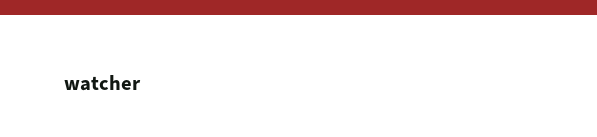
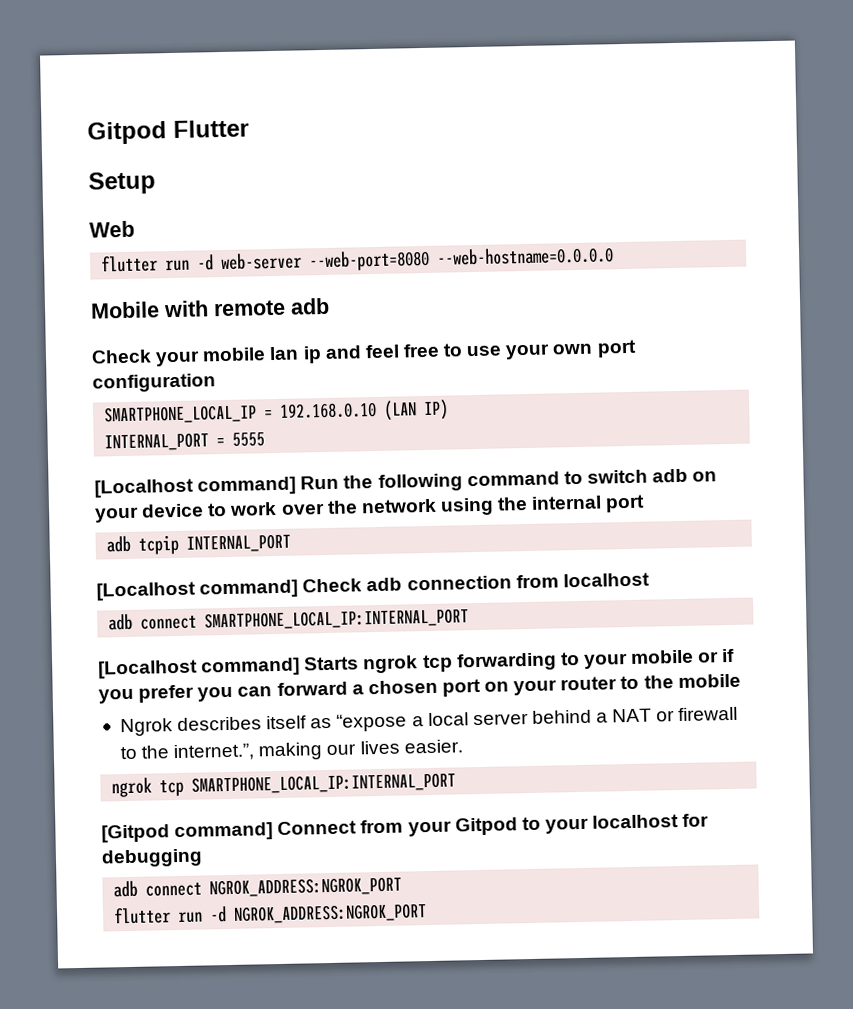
- watcher
+ Gitpod Flutter
+ Setup
+ Web
+ flutter run -d web-server --web-port=8080 --web-hostname=0.0.0.0
+ Mobile with remote adb
+ Check your mobile lan ip and feel free to use your own port configuration
+ SMARTPHONE_LOCAL_IP = 192.168.0.10 (LAN IP)
+ INTERNAL_PORT = 5555
+ [Localhost command] Run the following command to switch adb on your device to work over the network using the internal port
+ adb tcpip INTERNAL_PORT
+ [Localhost command] Check adb connection from localhost
+ adb connect SMARTPHONE_LOCAL_IP:INTERNAL_PORT
+ [Localhost command] Starts ngrok tcp forwarding to your mobile or if you prefer you can forward a chosen port on your router to the mobile
+ Ngrok describes itself as “expose a local server behind a NAT or firewall to the internet.”, making our lives easier.
+ ngrok tcp SMARTPHONE_LOCAL_IP:INTERNAL_PORT
+ [Gitpod command] Connect from your Gitpod to your localhost for debugging
+ adb connect NGROK_ADDRESS:NGROK_PORT
+ flutter run -d NGROK_ADDRESS:NGROK_PORT

